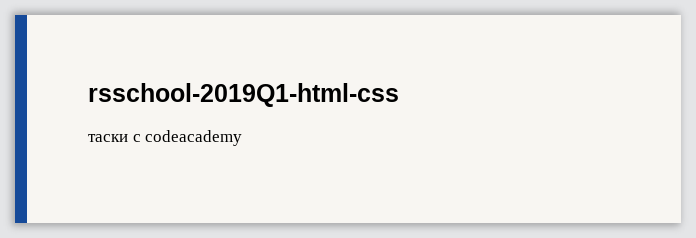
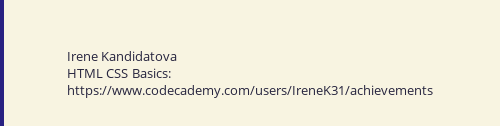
- rsschool-2019Q1-html-css
- таски с codeacademy
+ Irene Kandidatova
+ HTML CSS Basics: https://www.codecademy.com/users/IreneK31/achievements

